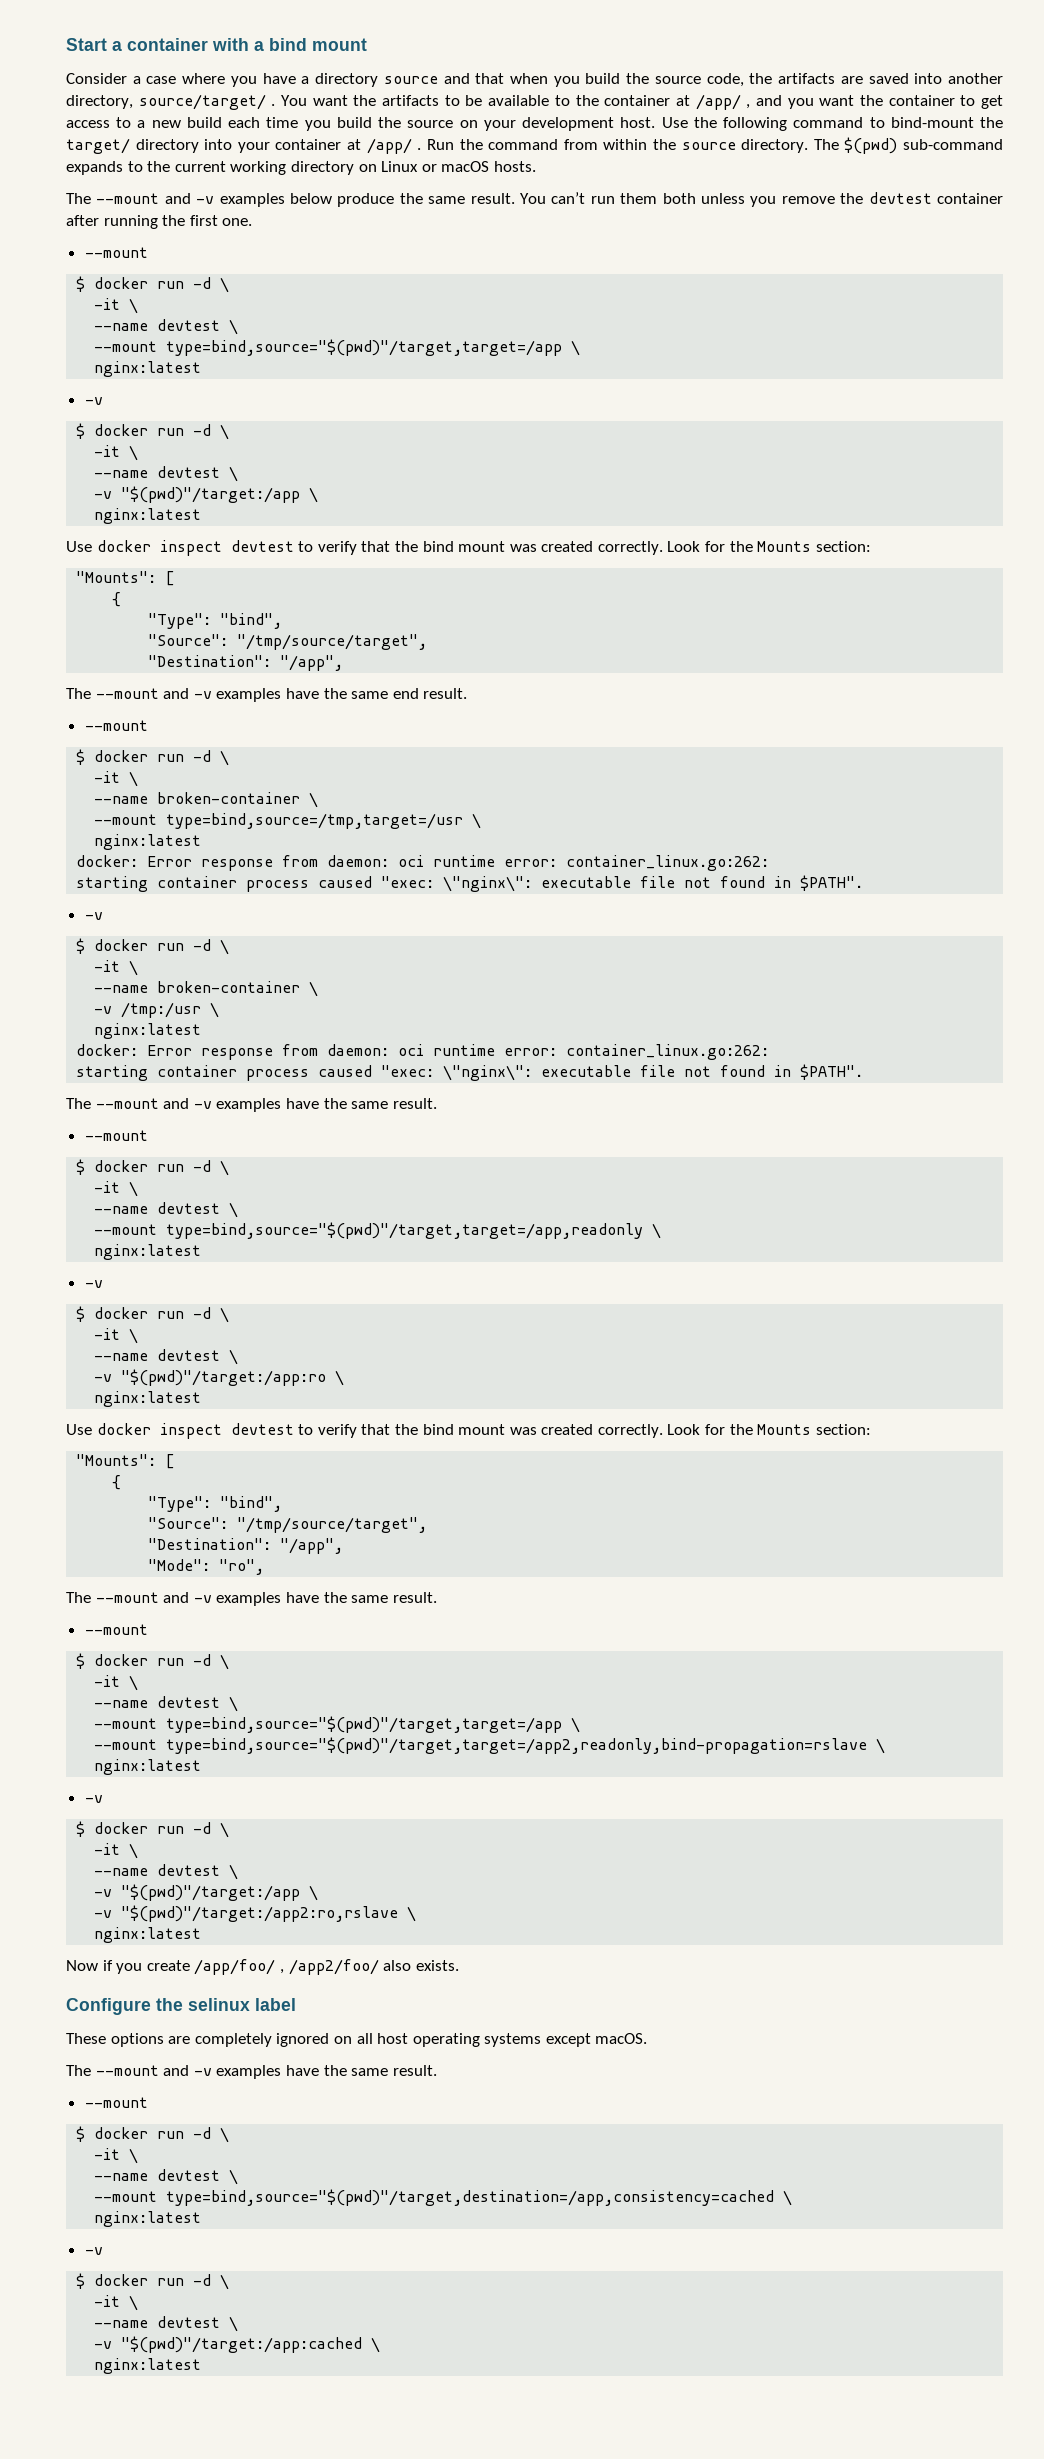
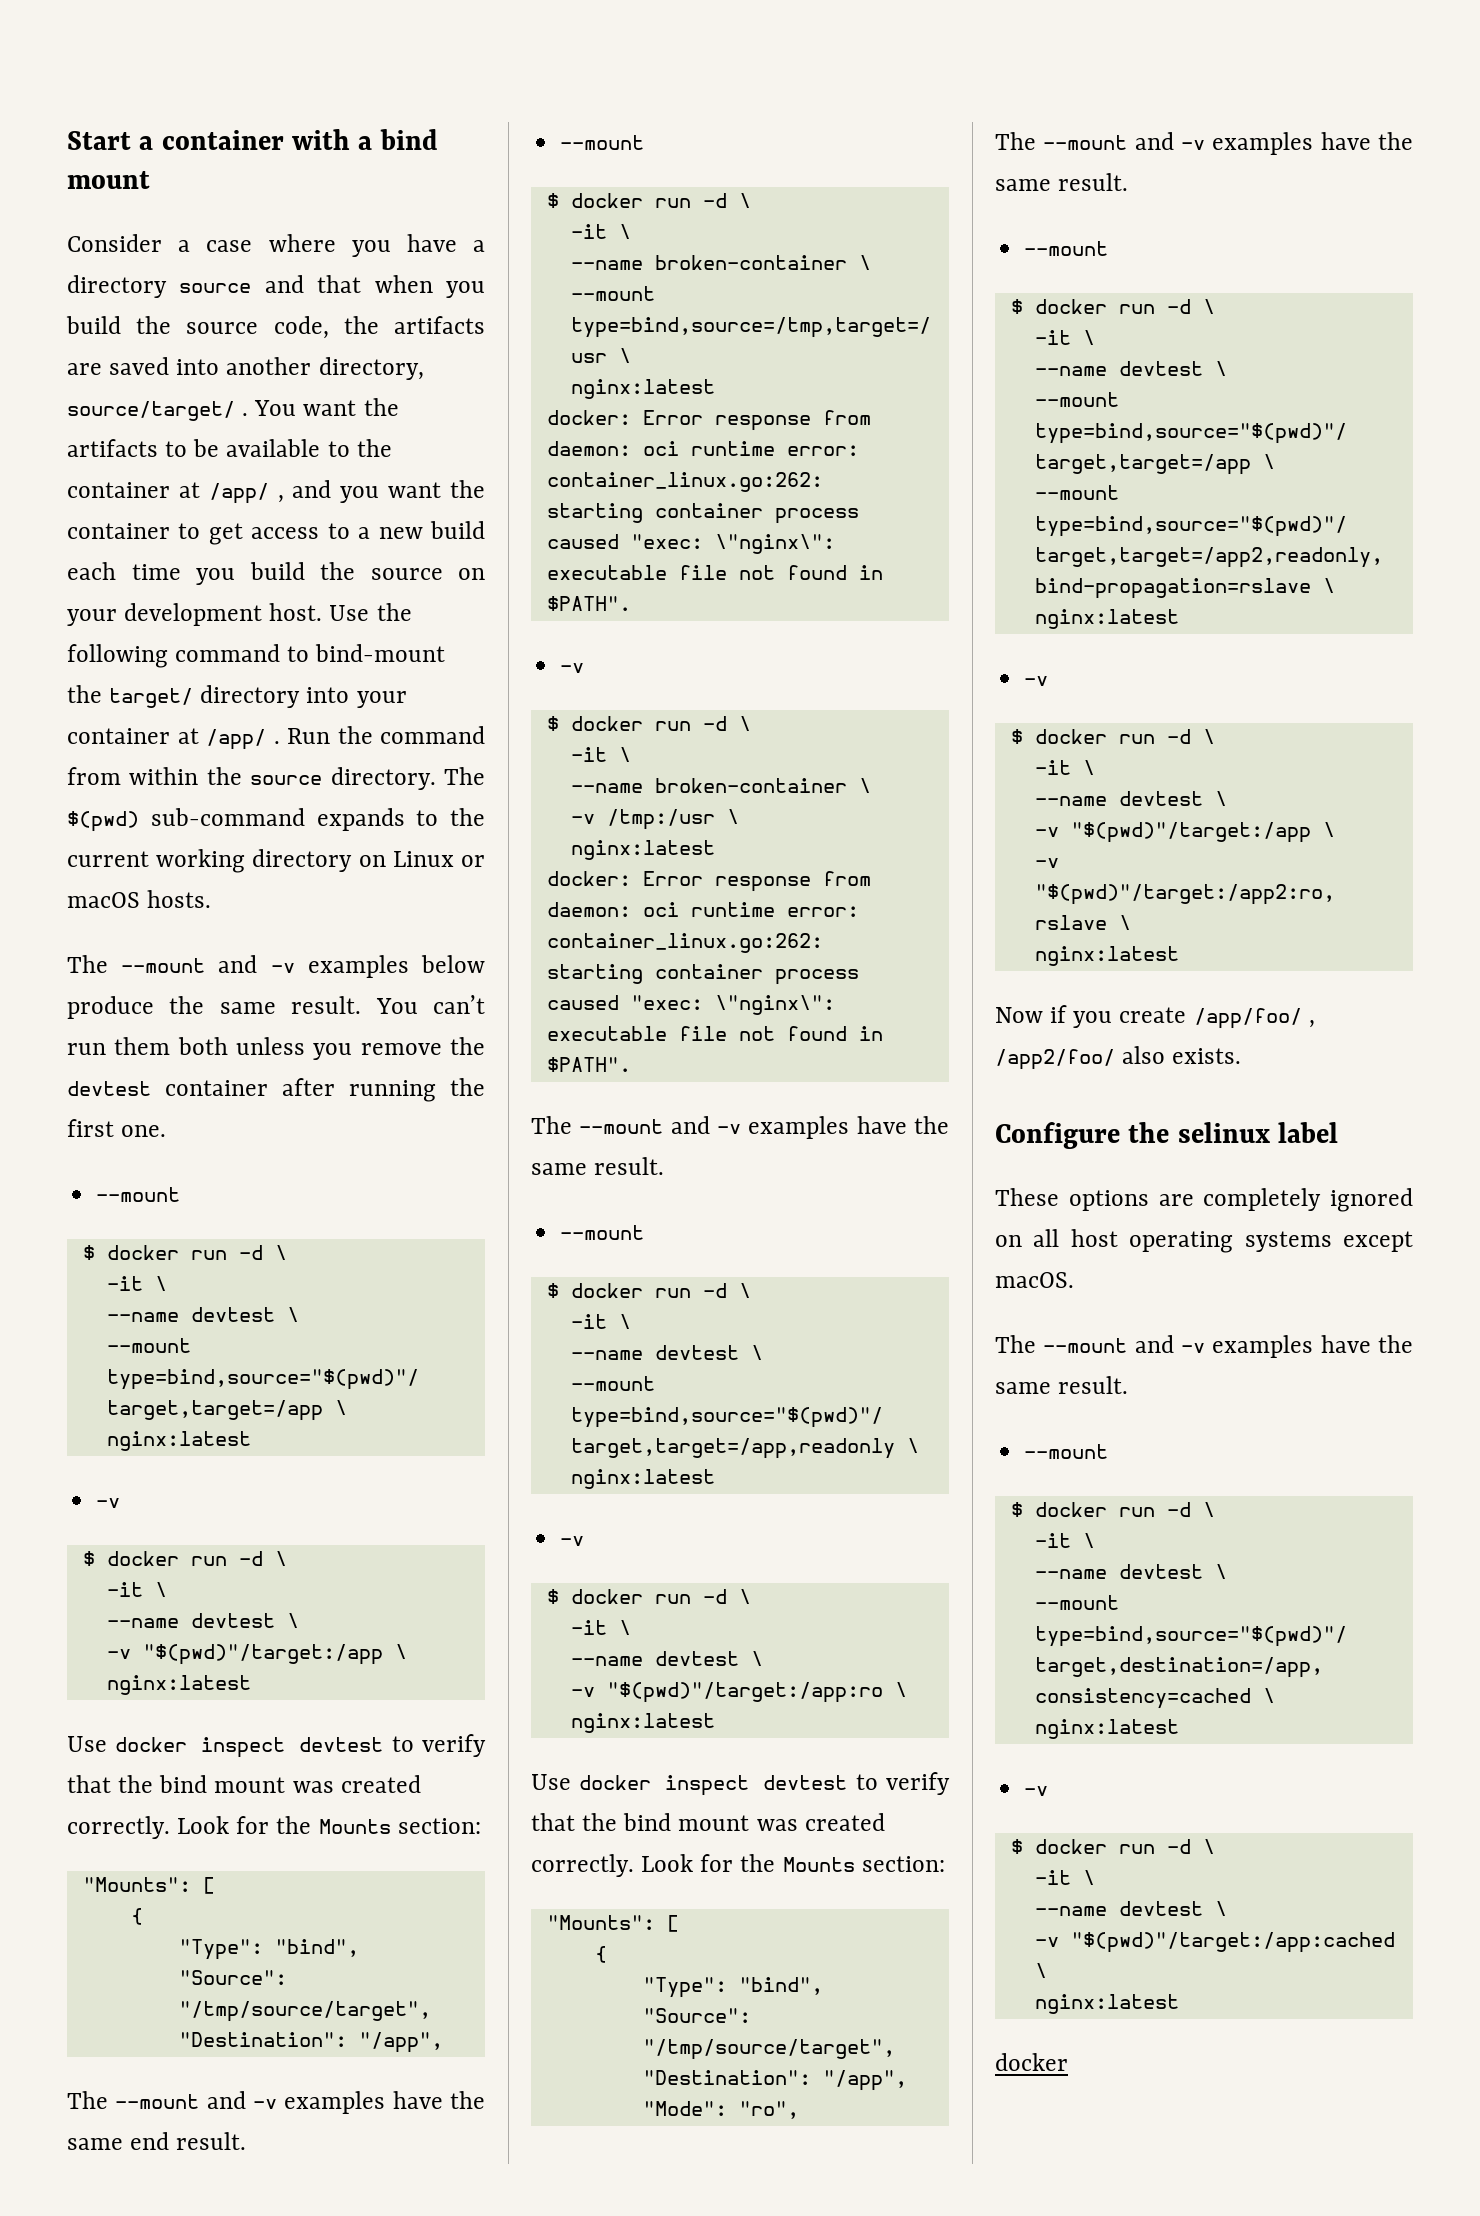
  -v "$(pwd)"/target:/app:cached \
  nginx:latest
+ docker

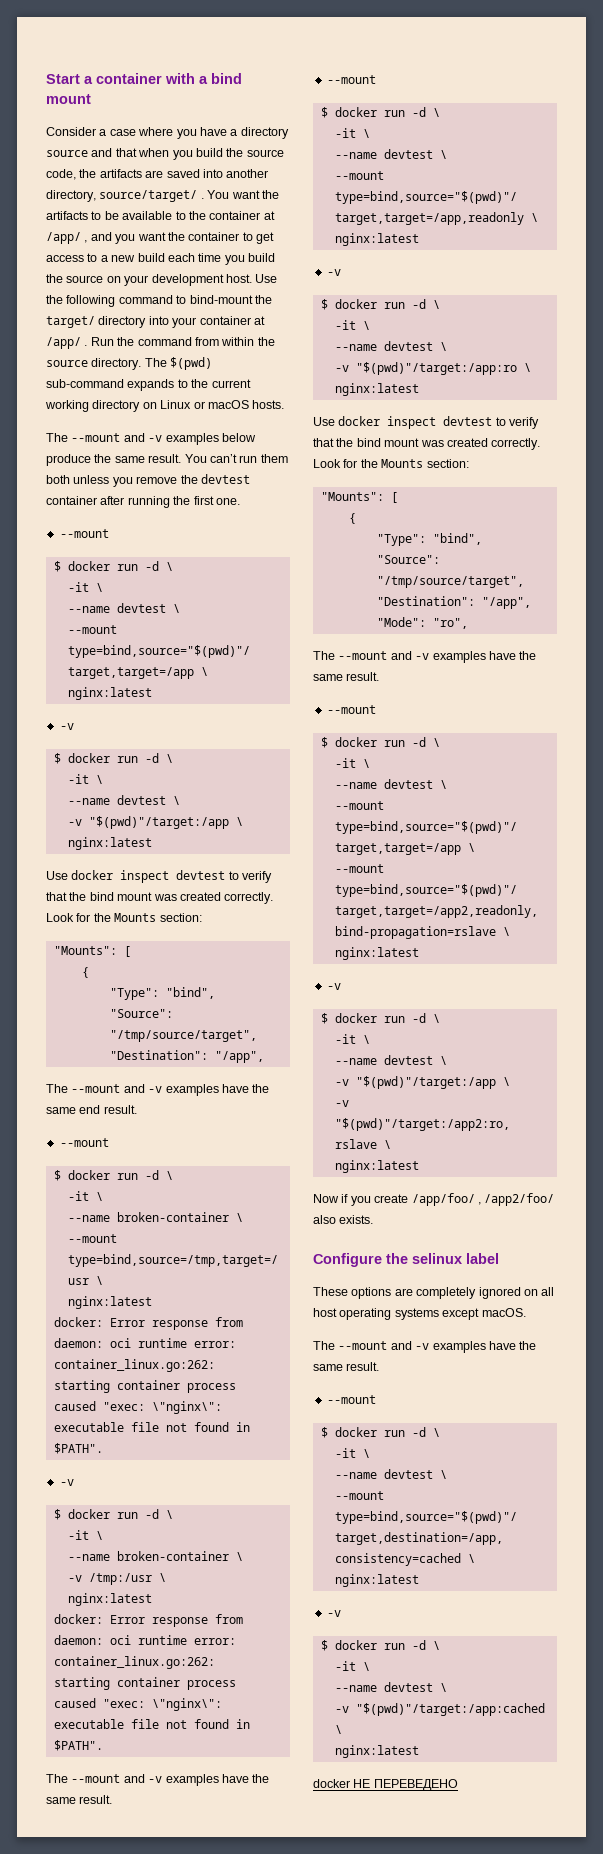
  -v "$(pwd)"/target:/app:cached \
  nginx:latest
- docker
+ docker НЕ ПЕРЕВЕДЕНО

